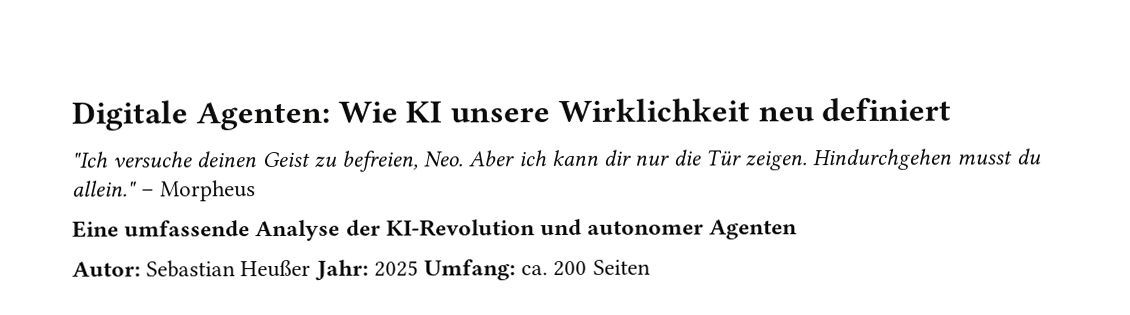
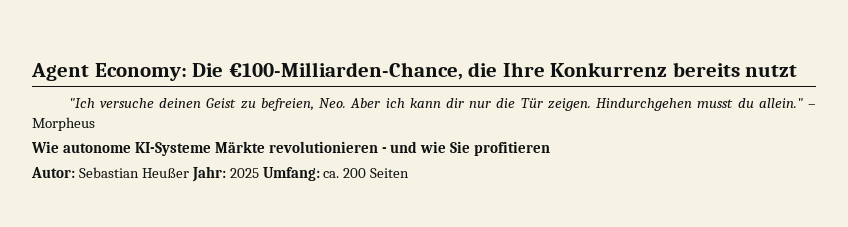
- Digitale Agenten: Wie KI unsere Wirklichkeit neu definiert
+ Agent Economy: Die €100-Milliarden-Chance, die Ihre Konkurrenz bereits nutzt
- Eine umfassende Analyse der KI-Revolution und autonomer Agenten
+ Wie autonome KI-Systeme Märkte revolutionieren - und wie Sie profitieren

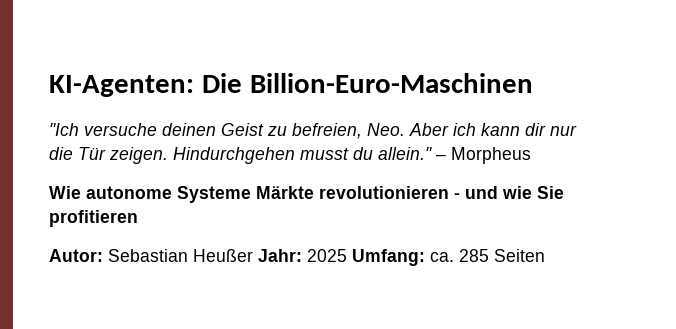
- Agent Economy: Die €100-Milliarden-Chance, die Ihre Konkurrenz bereits nutzt
+ KI-Agenten: Die Billion-Euro-Maschinen
- Wie autonome KI-Systeme Märkte revolutionieren - und wie Sie profitieren
+ Wie autonome Systeme Märkte revolutionieren - und wie Sie profitieren
- Autor: Sebastian Heußer Jahr: 2025 Umfang: ca. 200 Seiten
+ Autor: Sebastian Heußer Jahr: 2025 Umfang: ca. 285 Seiten

